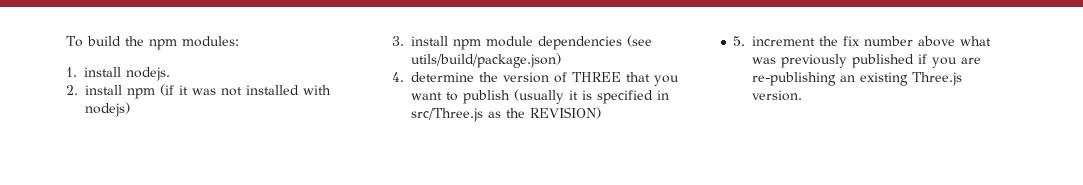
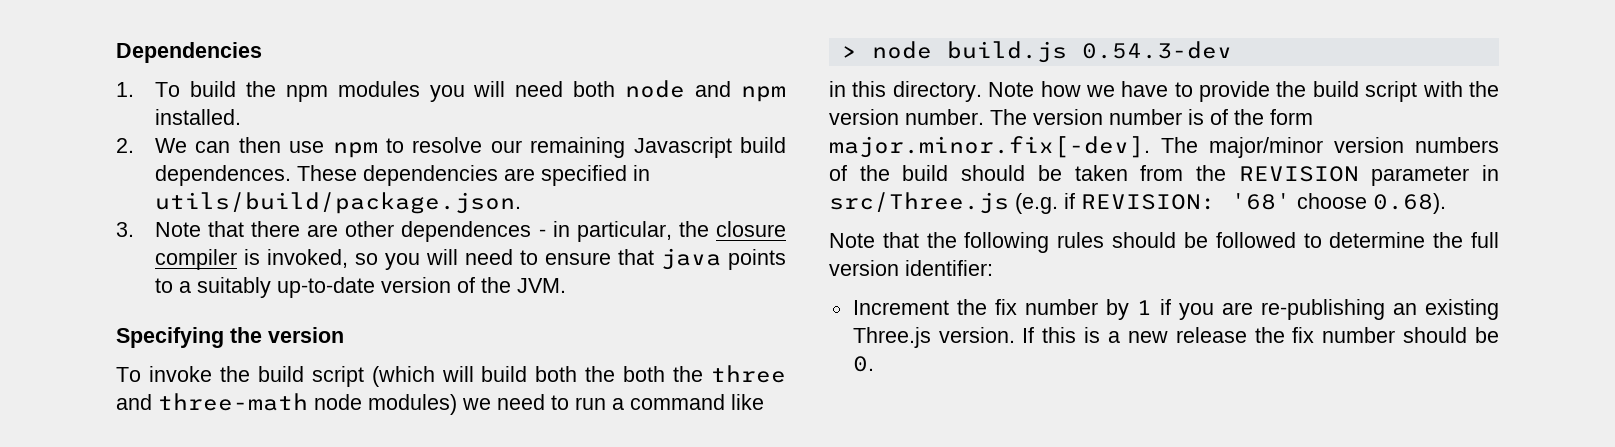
- To build the npm modules:
- 1. install nodejs.
- 2. install npm (if it was not installed with nodejs)
- 3. install npm module dependencies (see utils/build/package.json)
- 4. determine the version of THREE that you want to publish (usually it is specified in src/Three.js as the REVISION)
- 5. increment the fix number above what was previously published if you are re-publishing an existing Three.js version.
+ Dependencies
+ 1. To build the npm modules you will need both node and npm installed.
+ 2. We can then use npm to resolve our remaining Javascript build dependences. These dependencies are specified in utils/build/package.json.
+ 3. Note that there are other dependences - in particular, the closure compiler is invoked, so you will need to ensure that java points to a suitably up-to-date version of the JVM.
+ Specifying the version
+ To invoke the build script (which will build both the both the three and three-math node modules) we need to run a command like
+ > node build.js 0.54.3-dev
+ in this directory. Note how we have to provide the build script with the version number. The version number is of the form major.minor.fix[-dev]. The major/minor version numbers of the build should be taken from the REVISION parameter in src/Three.js (e.g. if REVISION: '68' choose 0.68).
+ Note that the following rules should be followed to determine the full version identifier:
+ Increment the fix number by 1 if you are re-publishing an existing Three.js version.
+ If this is a new release the fix number should be 0.

